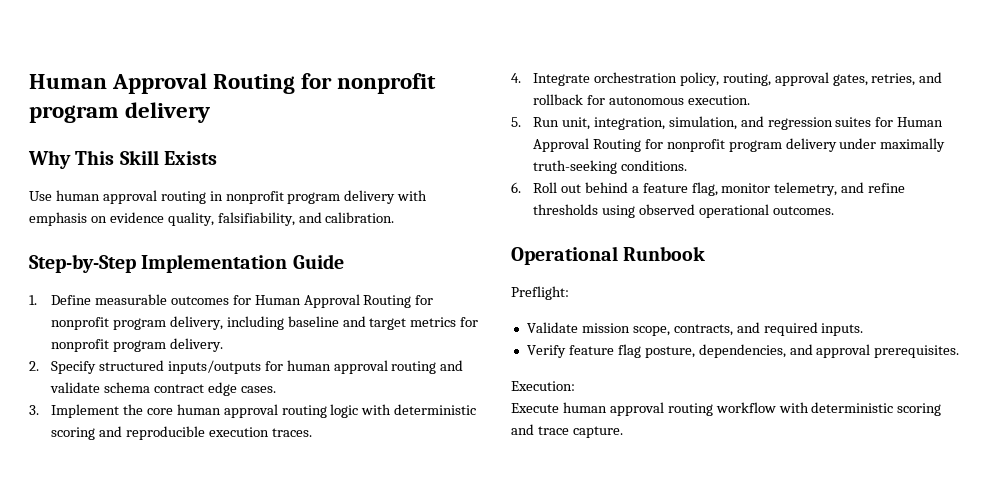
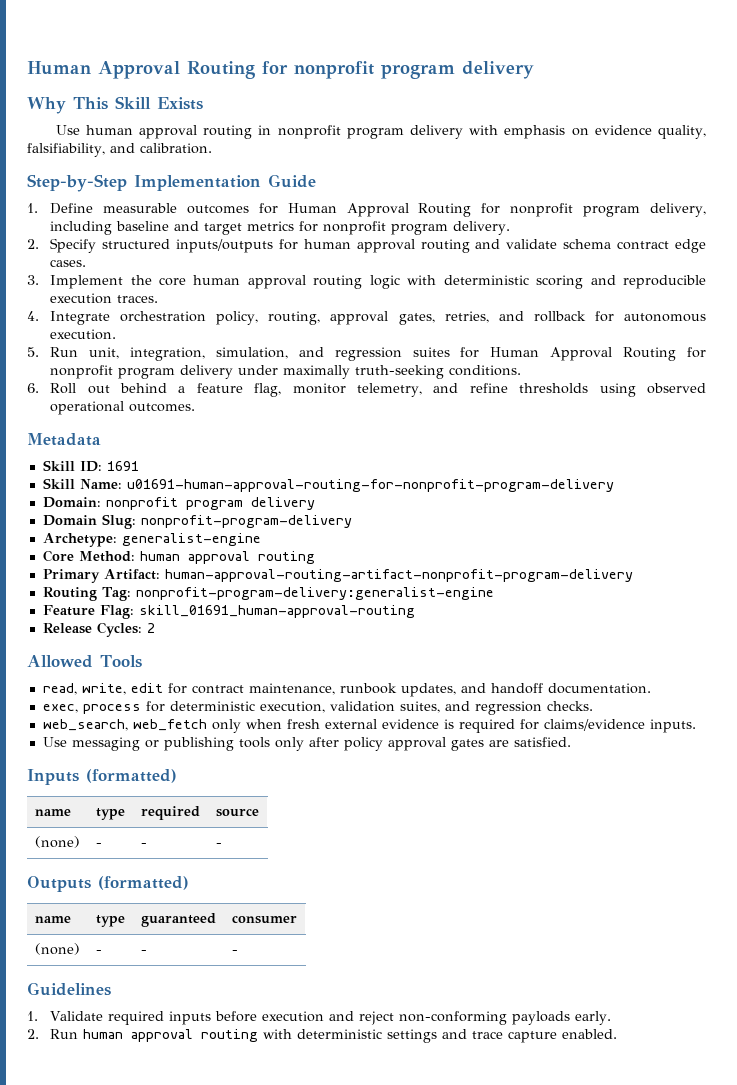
- Operational Runbook
- Preflight:
- Validate mission scope, contracts, and required inputs.
- Verify feature flag posture, dependencies, and approval prerequisites.
- Execution:
- Execute human approval routing workflow with deterministic scoring and trace capture.
+ Metadata
+ Skill ID: 1691
+ Skill Name: u01691-human-approval-routing-for-nonprofit-program-delivery
+ Domain: nonprofit program delivery
+ Domain Slug: nonprofit-program-delivery
+ Archetype: generalist-engine
+ Core Method: human approval routing
+ Primary Artifact: human-approval-routing-artifact-nonprofit-program-delivery
+ Routing Tag: nonprofit-program-delivery:generalist-engine
+ Feature Flag: skill_01691_human-approval-routing
+ Release Cycles: 2
+ Allowed Tools
+ read, write, edit for contract maintenance, runbook updates, and handoff documentation.
+ exec, process for deterministic execution, validation suites, and regression checks.
+ web_search, web_fetch only when fresh external evidence is required for claims/evidence inputs.
+ Use messaging or publishing tools only after policy approval gates are satisfied.
+ Inputs (formatted)
+ name | type | required | source
+ (none) | - | - | -
+ Outputs (formatted)
+ name | type | guaranteed | consumer
+ (none) | - | - | -
+ Guidelines
+ 1. Validate required inputs before execution and reject non-conforming payloads early.
+ 2. Run human approval routing with deterministic settings and trace capture enabled.

